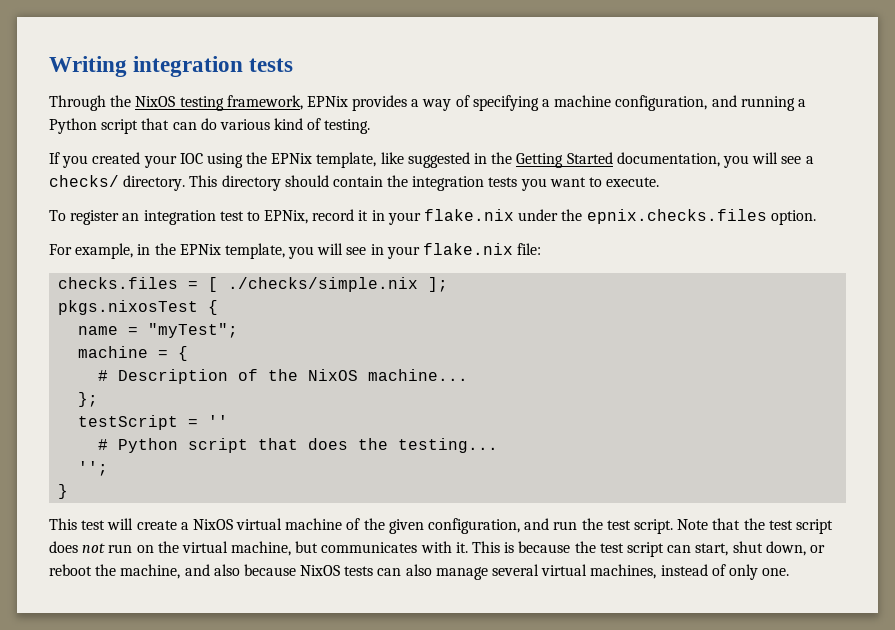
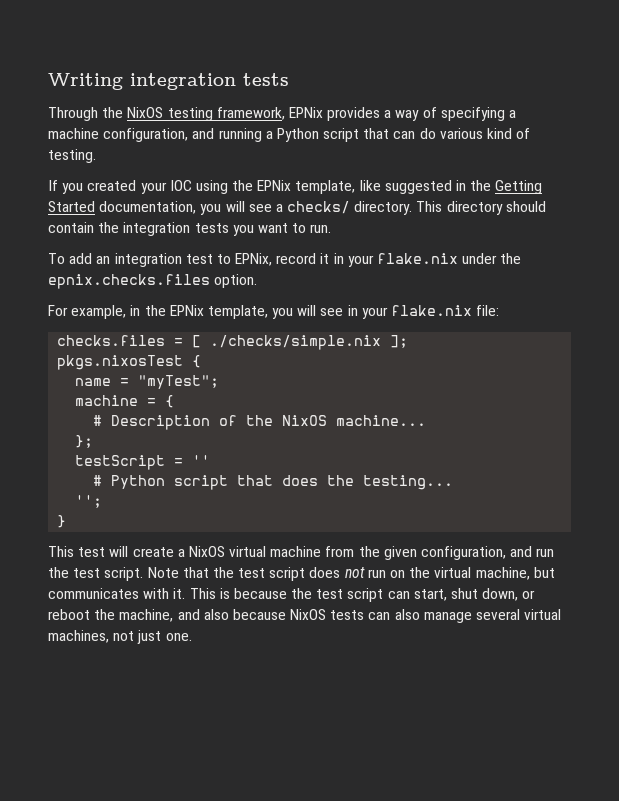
- This directory should contain the integration tests you want to execute.
+ This directory should contain the integration tests you want to run.
- To register an integration test to EPNix, record it in your flake.nix under the epnix.checks.files option.
+ To add an integration test to EPNix, record it in your flake.nix under the epnix.checks.files option.
- This test will create a NixOS virtual machine of the given configuration, and run the test script.
+ This test will create a NixOS virtual machine from the given configuration, and run the test script.
- This is because the test script can start, shut down, or reboot the machine, and also because NixOS tests can also manage several virtual machines, instead of only one.
+ This is because the test script can start, shut down, or reboot the machine, and also because NixOS tests can also manage several virtual machines, not just one.

